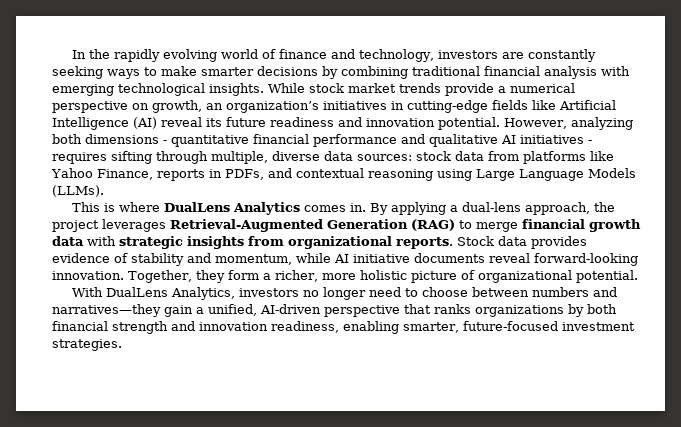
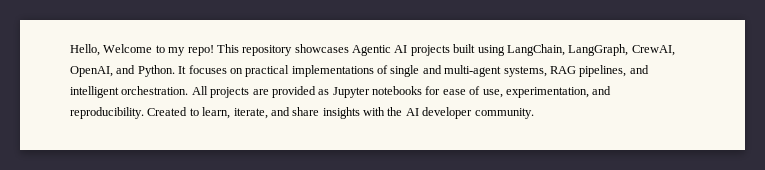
- In the rapidly evolving world of finance and technology, investors are constantly seeking ways to make smarter decisions by combining traditional financial analysis with emerging technological insights. While stock market trends provide a numerical perspective on growth, an organization’s initiatives in cutting-edge fields like Artificial Intelligence (AI) reveal its future readiness and innovation potential. However, analyzing both dimensions - quantitative financial performance and qualitative AI initiatives - requires sifting through multiple, diverse data sources: stock data from platforms like Yahoo Finance, reports in PDFs, and contextual reasoning using Large Language Models (LLMs).
- This is where DualLens Analytics comes in. By applying a dual-lens approach, the project leverages Retrieval-Augmented Generation (RAG) to merge financial growth data with strategic insights from organizational reports. Stock data provides evidence of stability and momentum, while AI initiative documents reveal forward-looking innovation. Together, they form a richer, more holistic picture of organizational potential.
- With DualLens Analytics, investors no longer need to choose between numbers and narratives—they gain a unified, AI-driven perspective that ranks organizations by both financial strength and innovation readiness, enabling smarter, future-focused investment strategies.
+ Hello, Welcome to my repo! This repository showcases Agentic AI projects built using LangChain, LangGraph, CrewAI, OpenAI, and Python. It focuses on practical implementations of single and multi-agent systems, RAG pipelines, and intelligent orchestration. All projects are provided as Jupyter notebooks for ease of use, experimentation, and reproducibility. Created to learn, iterate, and share insights with the AI developer community.

